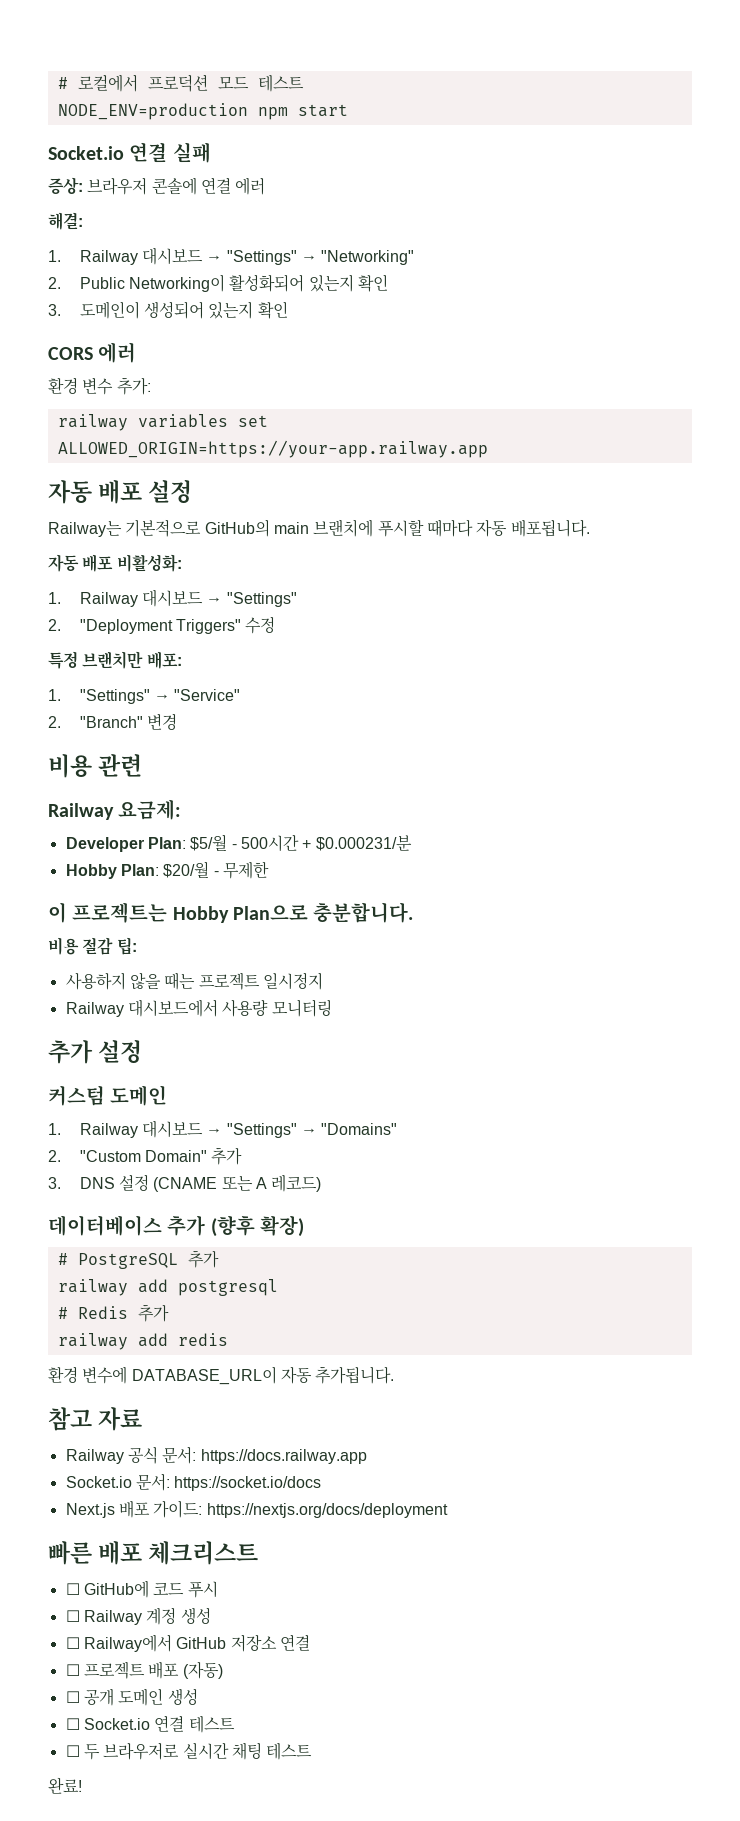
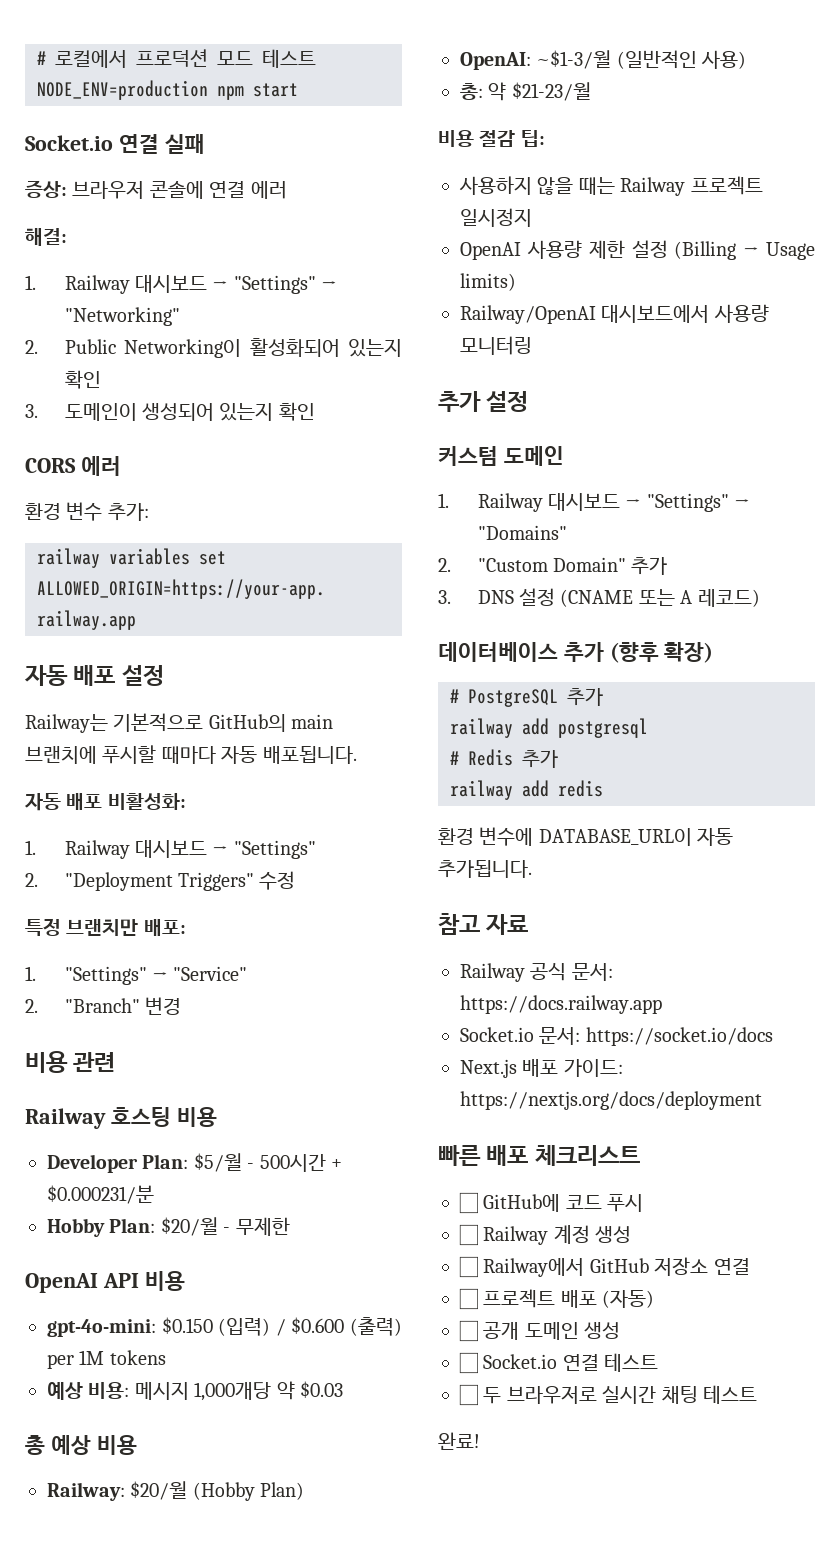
- Railway 요금제:
+ Railway 호스팅 비용
- 이 프로젝트는 Hobby Plan으로 충분합니다.
+ OpenAI API 비용
+ gpt-4o-mini: $0.150 (입력) / $0.600 (출력) per 1M tokens
+ 예상 비용: 메시지 1,000개당 약 $0.03
+ 총 예상 비용
+ Railway: $20/월 (Hobby Plan)
+ OpenAI: ~$1-3/월 (일반적인 사용)
+ 총: 약 $21-23/월
- 사용하지 않을 때는 프로젝트 일시정지
+ 사용하지 않을 때는 Railway 프로젝트 일시정지
- Railway 대시보드에서 사용량 모니터링
+ OpenAI 사용량 제한 설정 (Billing → Usage limits)
+ Railway/OpenAI 대시보드에서 사용량 모니터링

